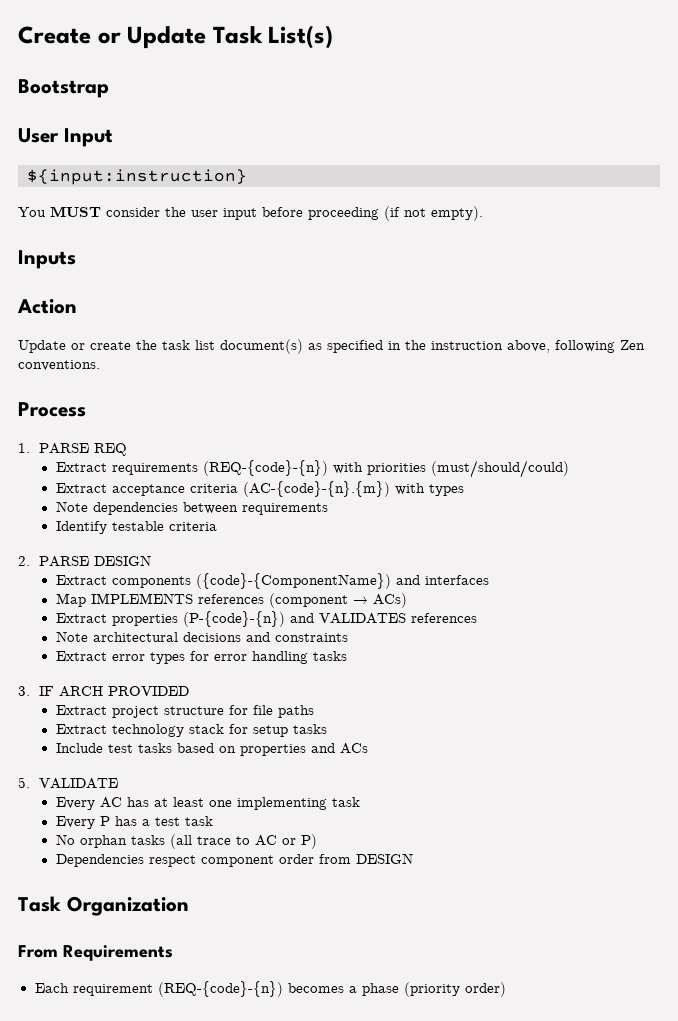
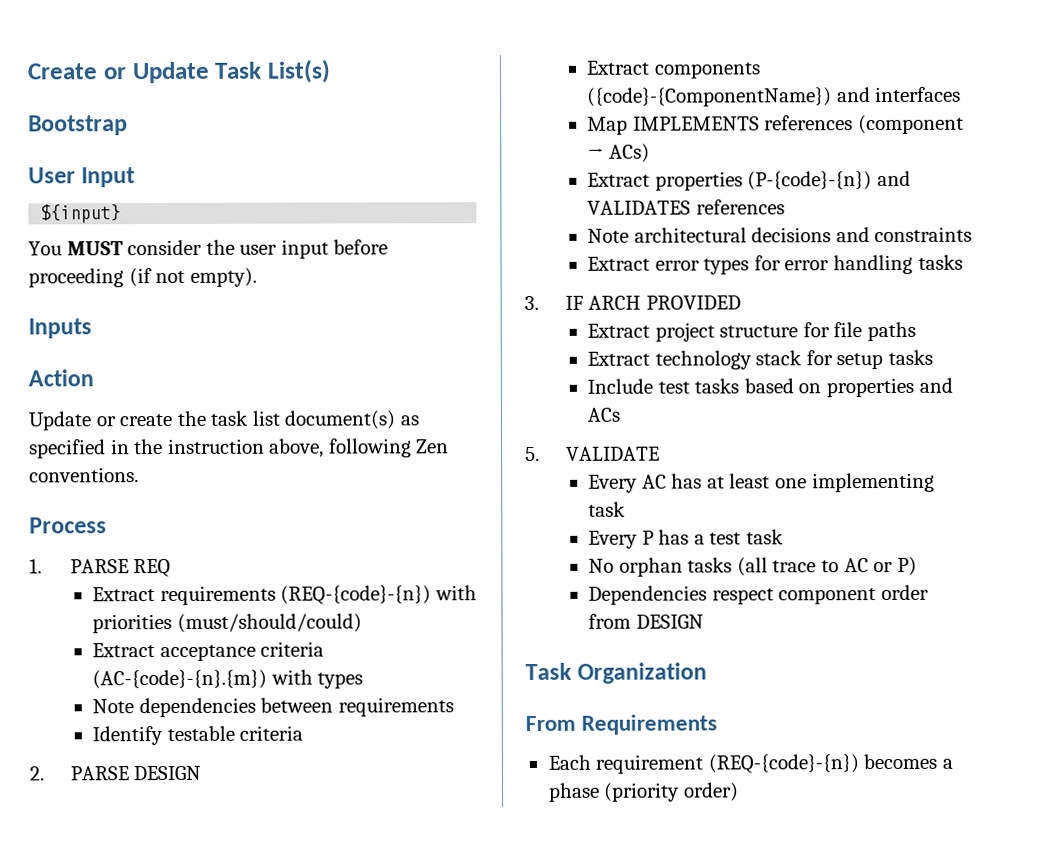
- ${input:instruction}
+ ${input}

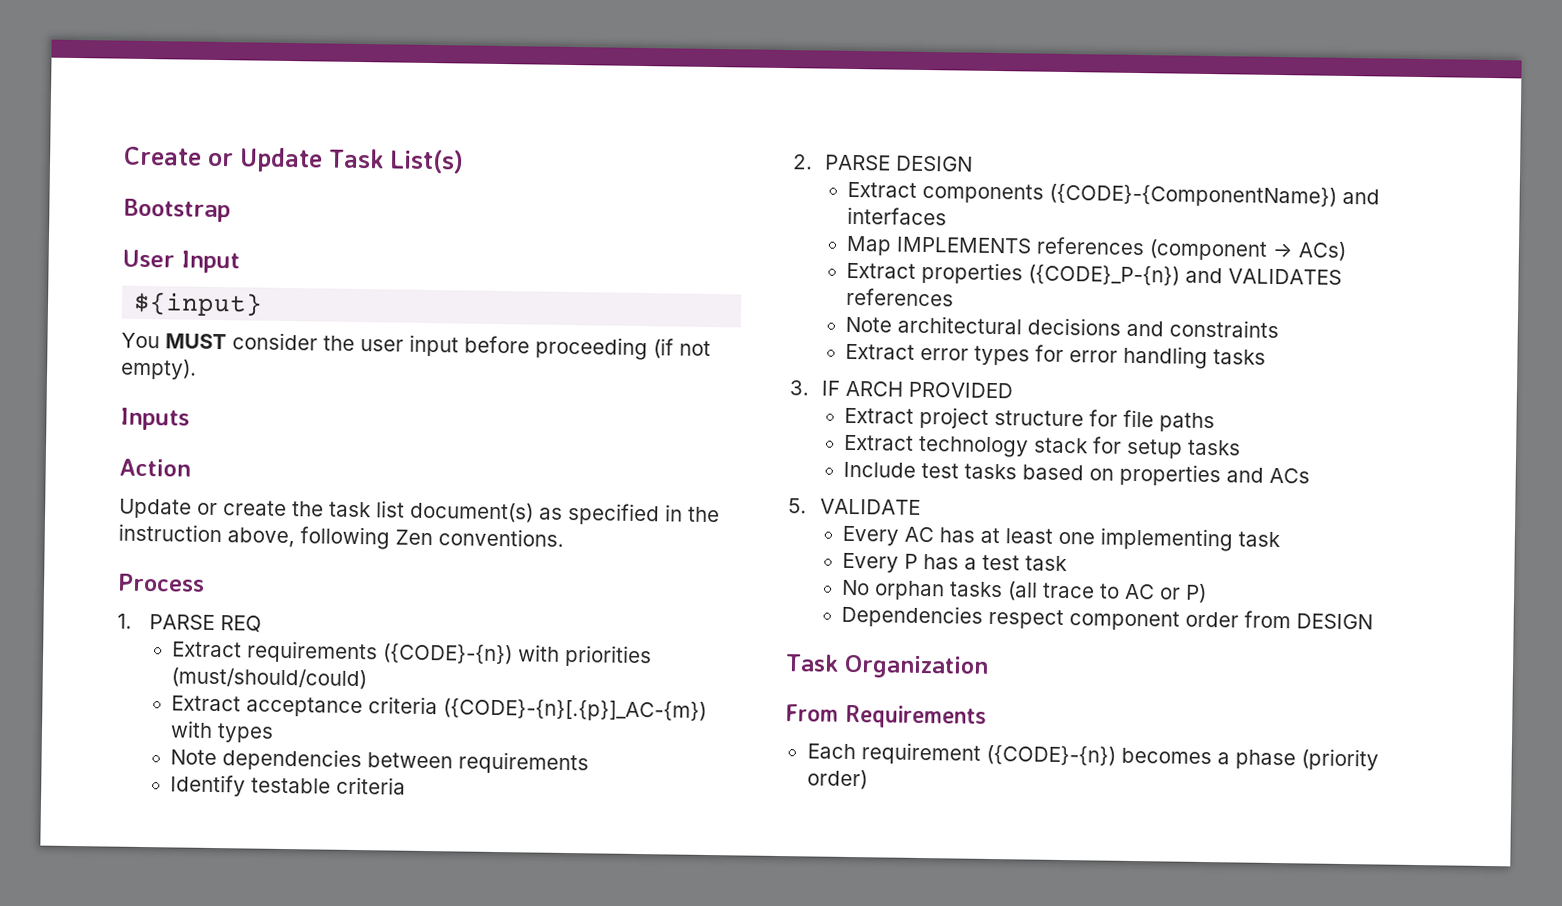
- Extract requirements (REQ-{code}-{n}) with priorities (must/should/could)
+ Extract requirements ({CODE}-{n}) with priorities (must/should/could)
- Extract acceptance criteria (AC-{code}-{n}.{m}) with types
+ Extract acceptance criteria ({CODE}-{n}[.{p}]_AC-{m}) with types
- Extract components ({code}-{ComponentName}) and interfaces
+ Extract components ({CODE}-{ComponentName}) and interfaces
- Extract properties (P-{code}-{n}) and VALIDATES references
+ Extract properties ({CODE}_P-{n}) and VALIDATES references
- Each requirement (REQ-{code}-{n}) becomes a phase (priority order)
+ Each requirement ({CODE}-{n}) becomes a phase (priority order)

